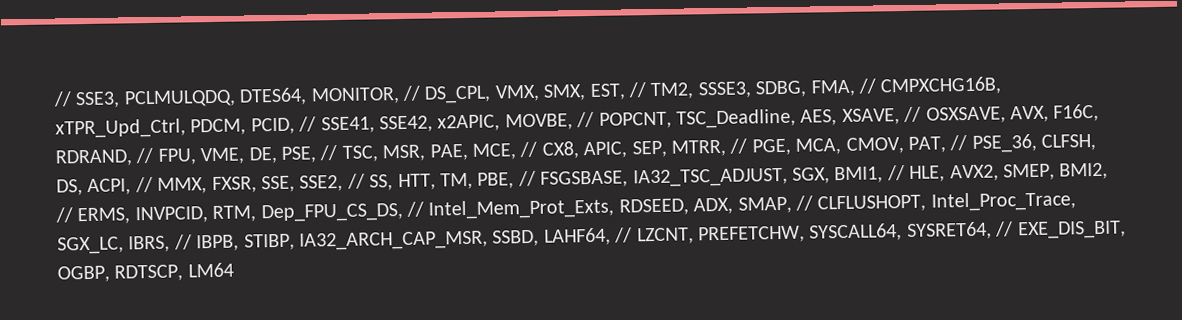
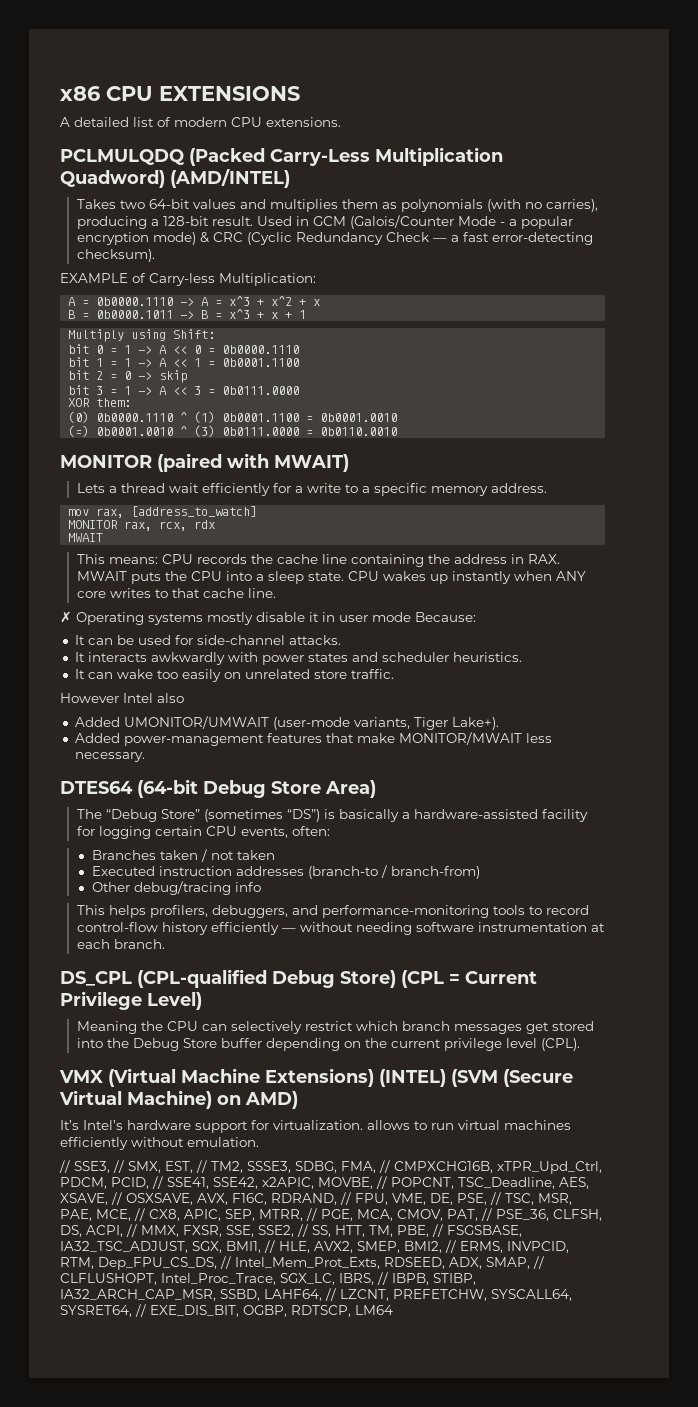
- // SSE3, PCLMULQDQ, DTES64, MONITOR, // DS_CPL, VMX, SMX, EST, // TM2, SSSE3, SDBG, FMA, // CMPXCHG16B, xTPR_Upd_Ctrl, PDCM, PCID, // SSE41, SSE42, x2APIC, MOVBE, // POPCNT, TSC_Deadline, AES, XSAVE, // OSXSAVE, AVX, F16C, RDRAND, // FPU, VME, DE, PSE, // TSC, MSR, PAE, MCE, // CX8, APIC, SEP, MTRR, // PGE, MCA, CMOV, PAT, // PSE_36, CLFSH, DS, ACPI, // MMX, FXSR, SSE, SSE2, // SS, HTT, TM, PBE, // FSGSBASE, IA32_TSC_ADJUST, SGX, BMI1, // HLE, AVX2, SMEP, BMI2, // ERMS, INVPCID, RTM, Dep_FPU_CS_DS, // Intel_Mem_Prot_Exts, RDSEED, ADX, SMAP, // CLFLUSHOPT, Intel_Proc_Trace, SGX_LC, IBRS, // IBPB, STIBP, IA32_ARCH_CAP_MSR, SSBD, LAHF64, // LZCNT, PREFETCHW, SYSCALL64, SYSRET64, // EXE_DIS_BIT, OGBP, RDTSCP, LM64
+ x86 CPU EXTENSIONS
+ A detailed list of modern CPU extensions.
+ PCLMULQDQ (Packed Carry-Less Multiplication Quadword) (AMD/INTEL)
+ Takes two 64-bit values and multiplies them as polynomials (with no carries), producing a 128-bit result. Used in GCM (Galois/Counter Mode - a popular encryption mode) & CRC (Cyclic Redundancy Check — a fast error-detecting checksum).
+ EXAMPLE of Carry-less Multiplication:
+ A = 0b0000.1110 -> A = x^3 + x^2 + x
+ B = 0b0000.1011 -> B = x^3 + x + 1
+ Multiply using Shift:
+ bit 0 = 1 -> A << 0 = 0b0000.1110
+ bit 1 = 1 -> A << 1 = 0b0001.1100
+ bit 2 = 0 -> skip
+ bit 3 = 1 -> A << 3 = 0b0111.0000
+ XOR them:
+ (0) 0b0000.1110 ^ (1) 0b0001.1100 = 0b0001.0010
+ (=) 0b0001.0010 ^ (3) 0b0111.0000 = 0b0110.0010
+ MONITOR (paired with MWAIT)
+ Lets a thread wait efficiently for a write to a specific memory address.
+ mov rax, [address_to_watch]
+ MONITOR rax, rcx, rdx
+ MWAIT
+ This means: CPU records the cache line containing the address in RAX. MWAIT puts the CPU into a sleep state. CPU wakes up instantly when ANY core writes to that cache line.
+ ✗ Operating systems mostly disable it in user mode Because:
+ It can be used for side-channel attacks.
+ It interacts awkwardly with power states and scheduler heuristics.
+ It can wake too easily on unrelated store traffic.
+ However Intel also
+ Added UMONITOR/UMWAIT (user-mode variants, Tiger Lake+).
+ Added power-management features that make MONITOR/MWAIT less necessary.
+ DTES64 (64-bit Debug Store Area)
+ The “Debug Store” (sometimes “DS”) is basically a hardware-assisted facility for logging certain CPU events, often:
+ Branches taken / not taken
+ Executed instruction addresses (branch-to / branch-from)
+ Other debug/tracing info
+ This helps profilers, debuggers, and performance-monitoring tools to record control-flow history efficiently — without needing software instrumentation at each branch.
+ DS_CPL (CPL-qualified Debug Store) (CPL = Current Privilege Level)
+ Meaning the CPU can selectively restrict which branch messages get stored into the Debug Store buffer depending on the current privilege level (CPL).
+ VMX (Virtual Machine Extensions) (INTEL) (SVM (Secure Virtual Machine) on AMD)
+ It’s Intel’s hardware support for virtualization. allows to run virtual machines efficiently without emulation.
+ // SSE3, // SMX, EST, // TM2, SSSE3, SDBG, FMA, // CMPXCHG16B, xTPR_Upd_Ctrl, PDCM, PCID, // SSE41, SSE42, x2APIC, MOVBE, // POPCNT, TSC_Deadline, AES, XSAVE, // OSXSAVE, AVX, F16C, RDRAND, // FPU, VME, DE, PSE, // TSC, MSR, PAE, MCE, // CX8, APIC, SEP, MTRR, // PGE, MCA, CMOV, PAT, // PSE_36, CLFSH, DS, ACPI, // MMX, FXSR, SSE, SSE2, // SS, HTT, TM, PBE, // FSGSBASE, IA32_TSC_ADJUST, SGX, BMI1, // HLE, AVX2, SMEP, BMI2, // ERMS, INVPCID, RTM, Dep_FPU_CS_DS, // Intel_Mem_Prot_Exts, RDSEED, ADX, SMAP, // CLFLUSHOPT, Intel_Proc_Trace, SGX_LC, IBRS, // IBPB, STIBP, IA32_ARCH_CAP_MSR, SSBD, LAHF64, // LZCNT, PREFETCHW, SYSCALL64, SYSRET64, // EXE_DIS_BIT, OGBP, RDTSCP, LM64

